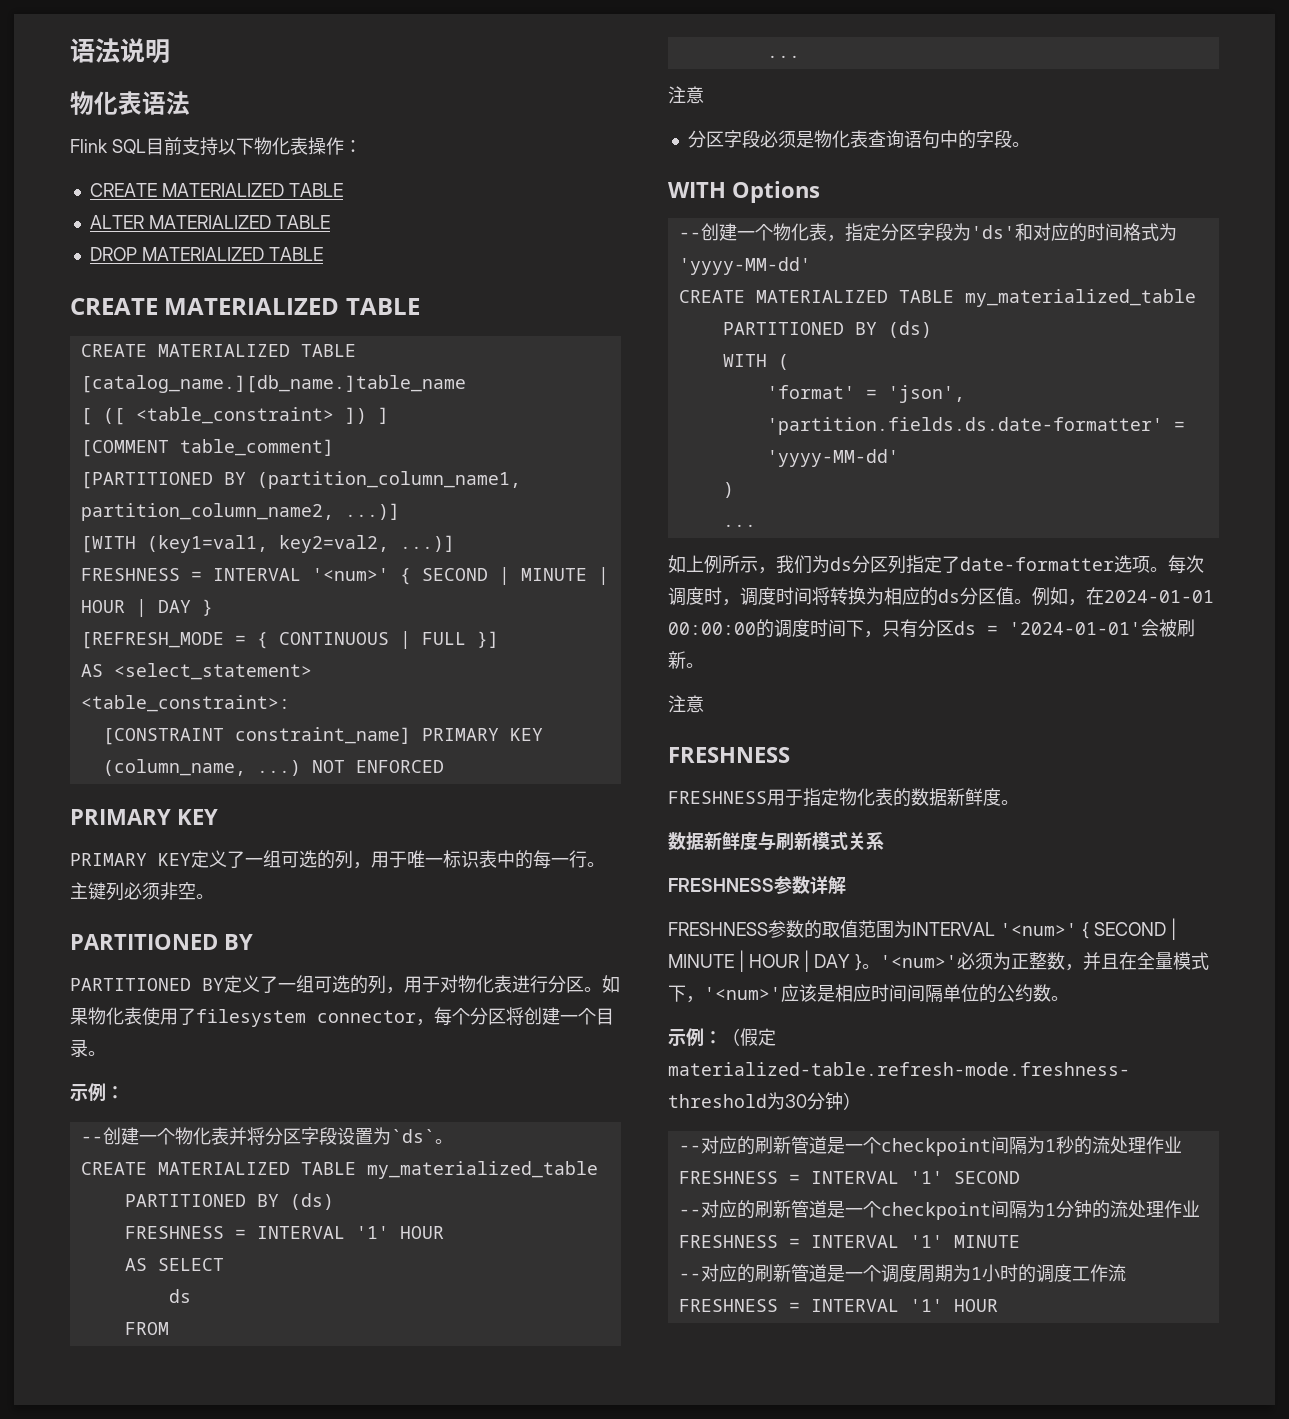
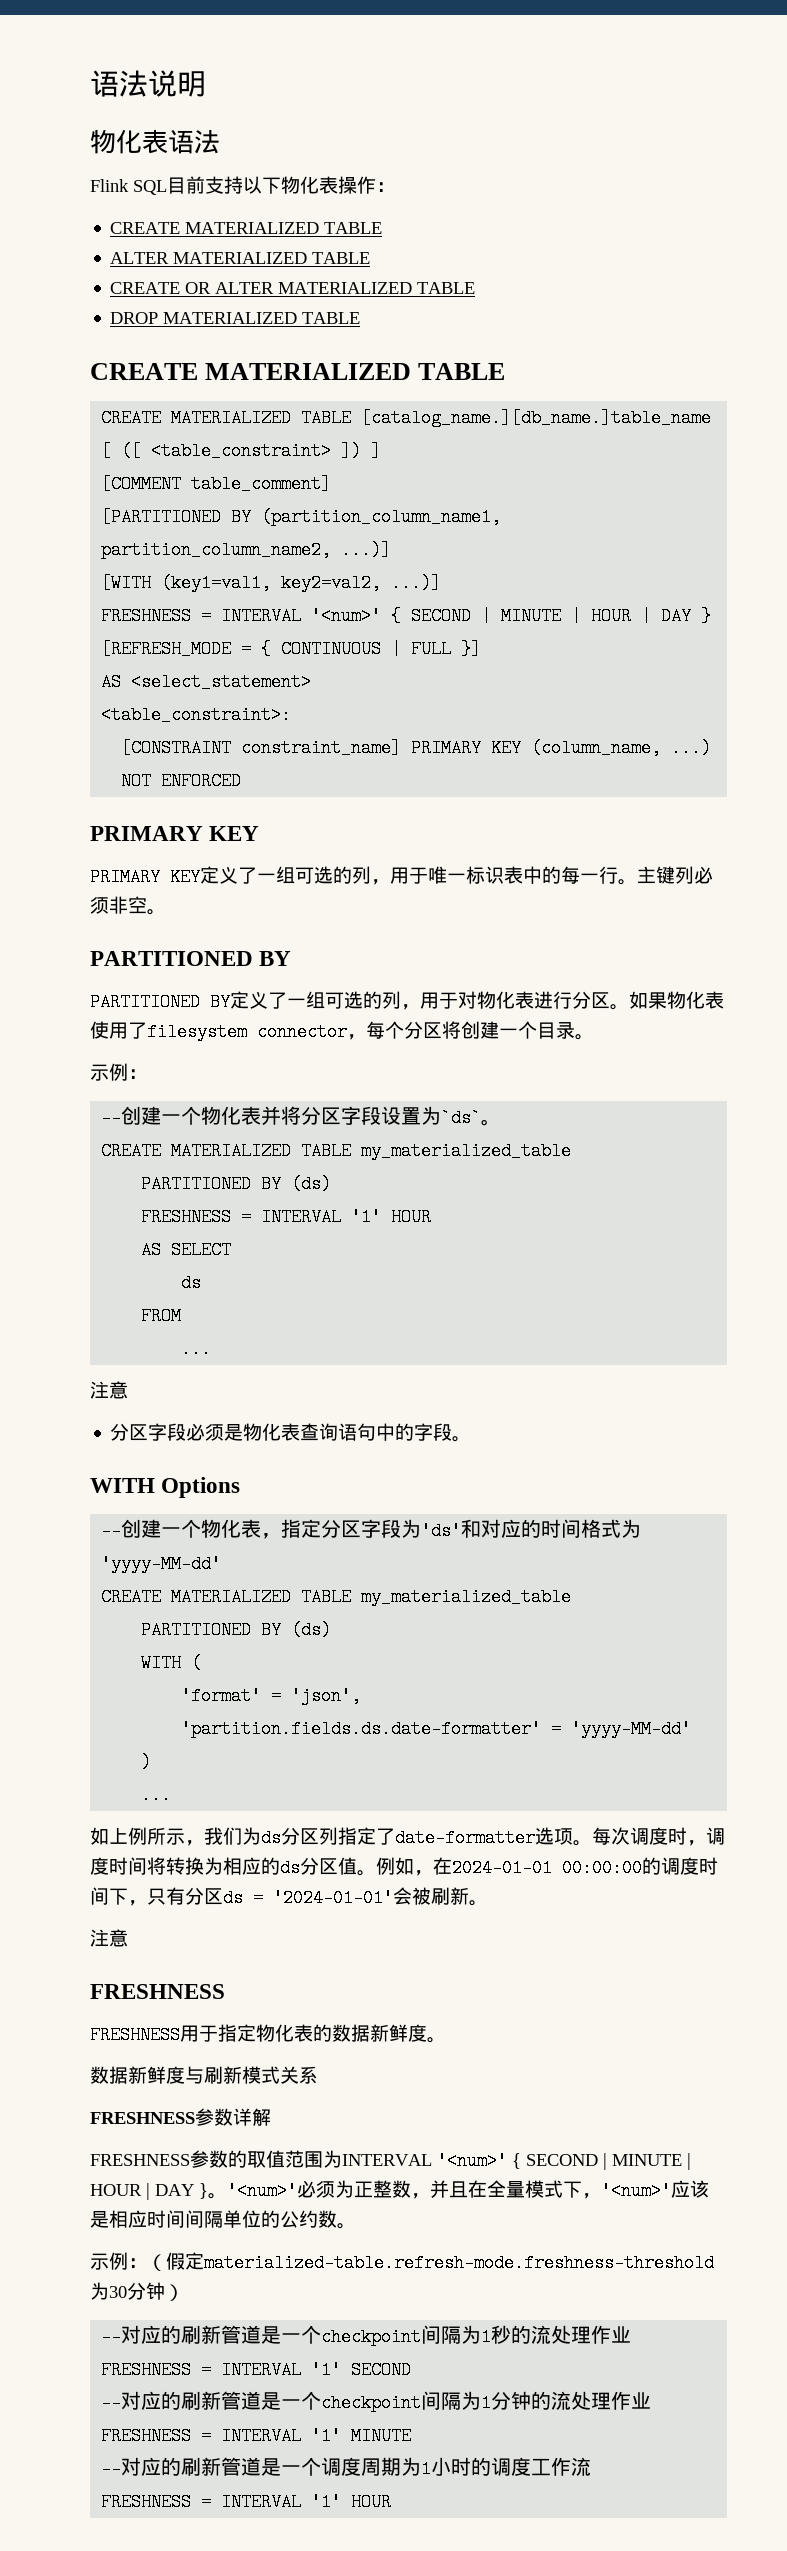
+ CREATE OR ALTER MATERIALIZED TABLE

